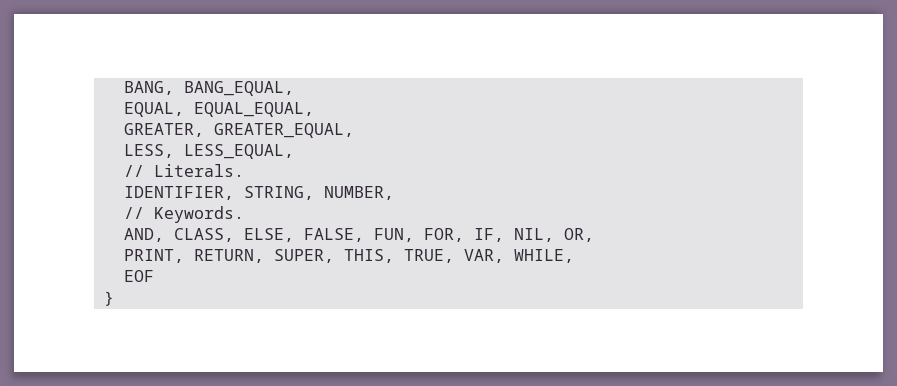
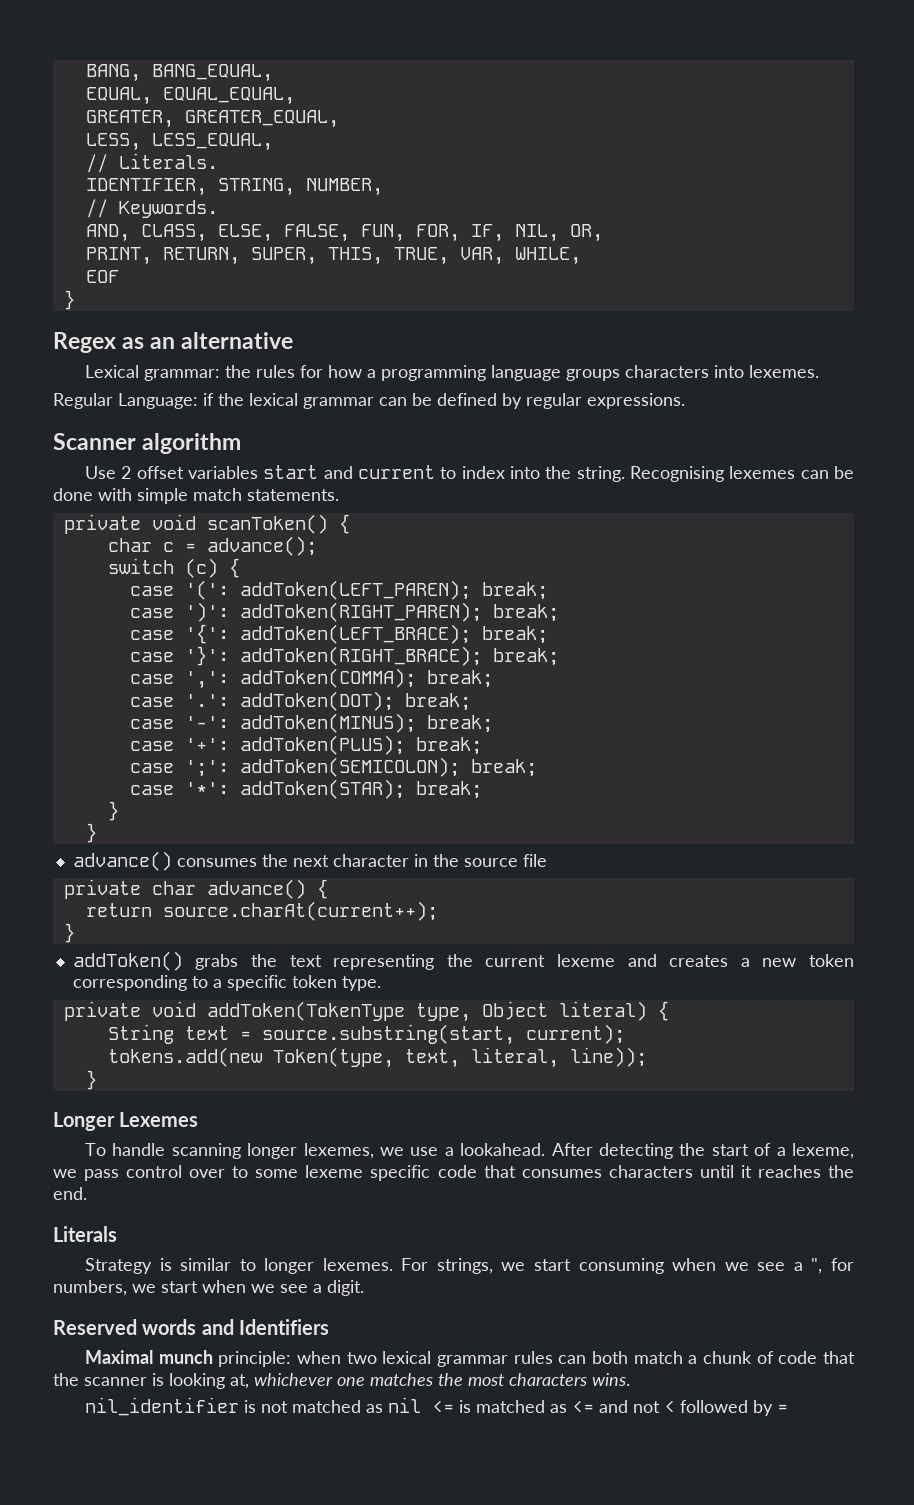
+ Regex as an alternative
+ Lexical grammar: the rules for how a programming language groups characters into lexemes.
+ Regular Language: if the lexical grammar can be defined by regular expressions.
+ Scanner algorithm
+ Use 2 offset variables start and current to index into the string. Recognising lexemes can be done with simple match statements.
+ private void scanToken() {
+ char c = advance();
+ switch (c) {
+ case '(': addToken(LEFT_PAREN); break;
+ case ')': addToken(RIGHT_PAREN); break;
+ case '{': addToken(LEFT_BRACE); break;
+ case '}': addToken(RIGHT_BRACE); break;
+ case ',': addToken(COMMA); break;
+ case '.': addToken(DOT); break;
+ case '-': addToken(MINUS); break;
+ case '+': addToken(PLUS); break;
+ case ';': addToken(SEMICOLON); break;
+ case '*': addToken(STAR); break;
+ }
+ }
+ advance() consumes the next character in the source file
+ private char advance() {
+ return source.charAt(current++);
+ }
+ addToken() grabs the text representing the current lexeme and creates a new token corresponding to a specific token type.
+ private void addToken(TokenType type, Object literal) {
+ String text = source.substring(start, current);
+ tokens.add(new Token(type, text, literal, line));
+ }
+ Longer Lexemes
+ To handle scanning longer lexemes, we use a lookahead. After detecting the start of a lexeme, we pass control over to some lexeme specific code that consumes characters until it reaches the end.
+ Literals
+ Strategy is similar to longer lexemes. For strings, we start consuming when we see a ", for numbers, we start when we see a digit.
+ Reserved words and Identifiers
+ Maximal munch principle: when two lexical grammar rules can both match a chunk of code that the scanner is looking at, whichever one matches the most characters wins.
+ nil_identifier is not matched as nil <= is matched as <= and not < followed by =

